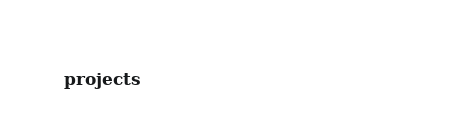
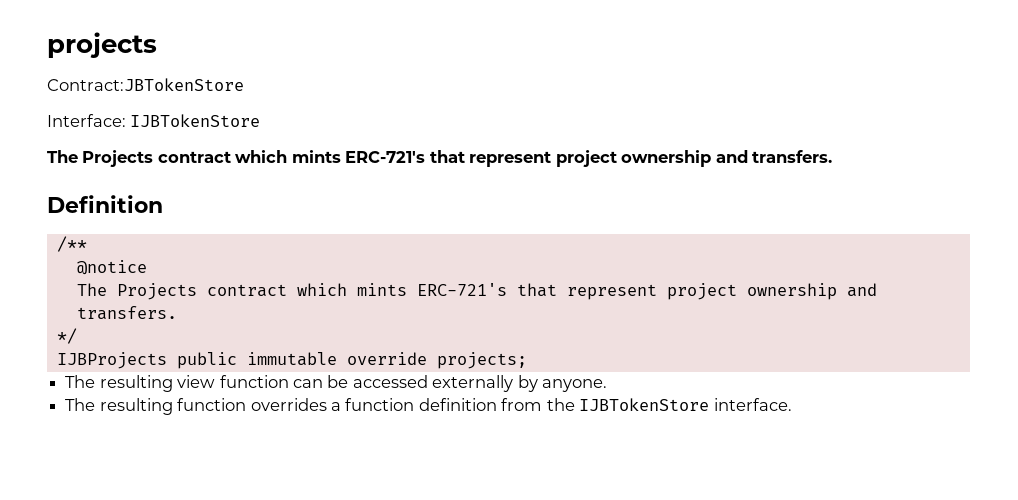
+ Contract:JBTokenStore
+ Interface: IJBTokenStore
+ The Projects contract which mints ERC-721's that represent project ownership and transfers.
+ Definition
+ /**
+ @notice
+ The Projects contract which mints ERC-721's that represent project ownership and transfers.
+ */
+ IJBProjects public immutable override projects;
+ The resulting view function can be accessed externally by anyone.
+ The resulting function overrides a function definition from the IJBTokenStore interface.

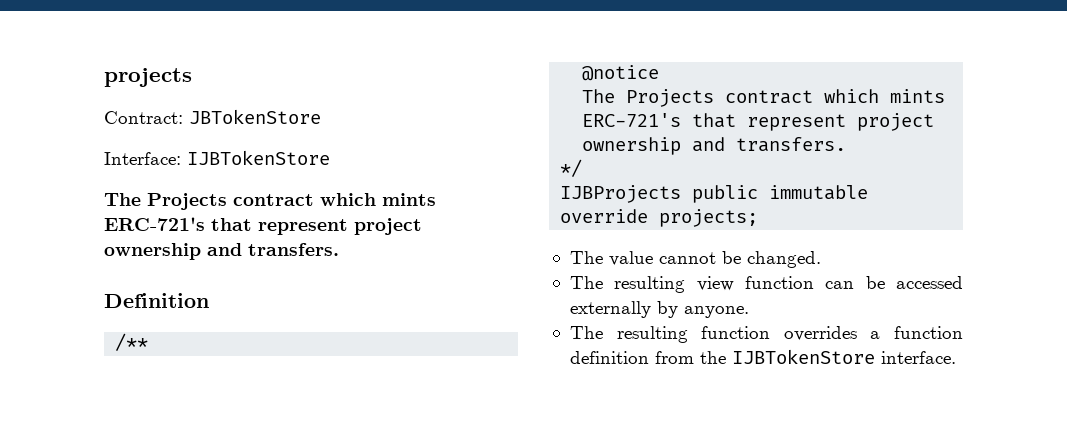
- Contract:JBTokenStore
+ Contract: JBTokenStore
+ The value cannot be changed.

